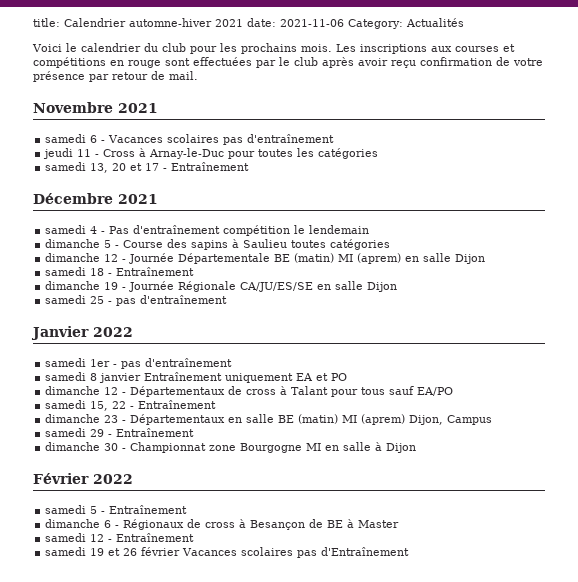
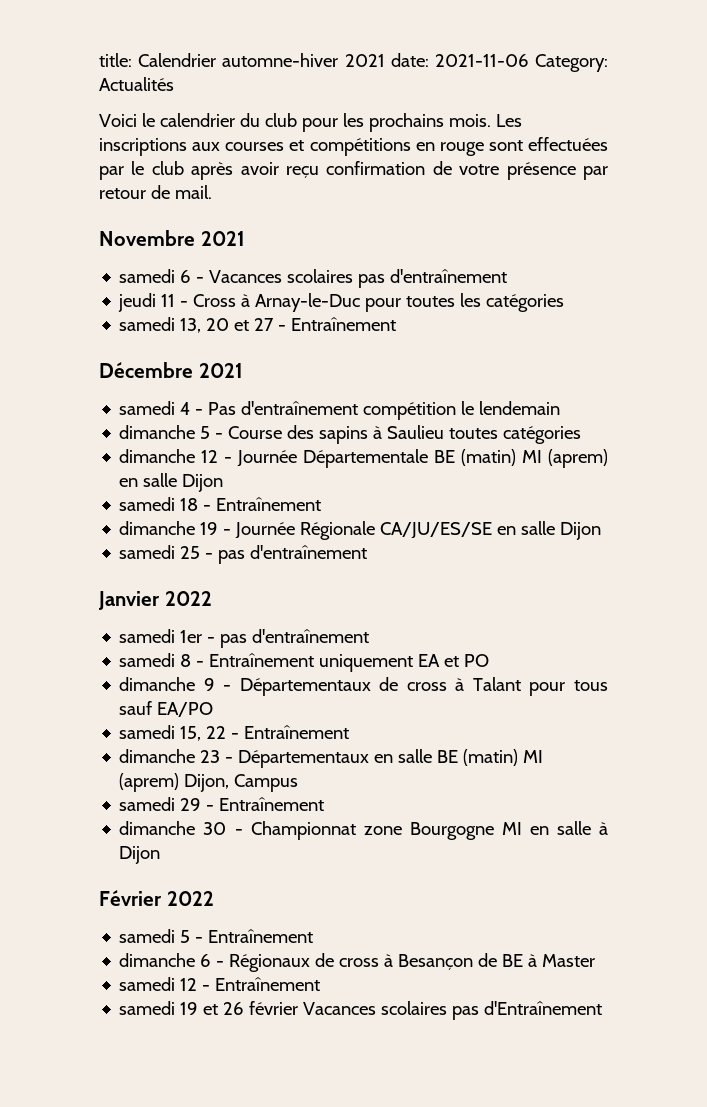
- samedi 13, 20 et 17 - Entraînement
+ samedi 13, 20 et 27 - Entraînement
- samedi 8 janvier Entraînement uniquement EA et PO
+ samedi 8 - Entraînement uniquement EA et PO
- dimanche 12 - Départementaux de cross à Talant pour tous sauf EA/PO
+ dimanche 9 - Départementaux de cross à Talant pour tous sauf EA/PO

